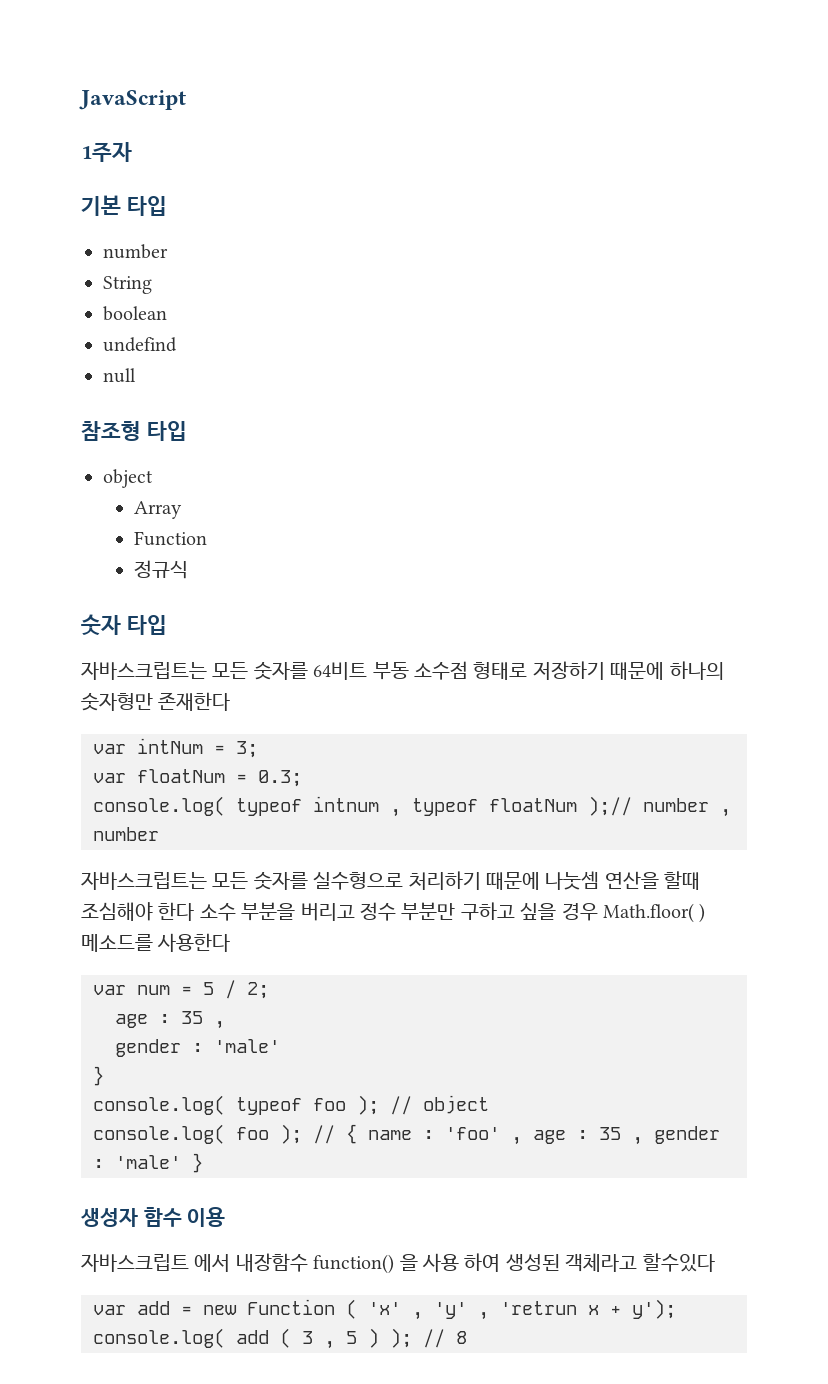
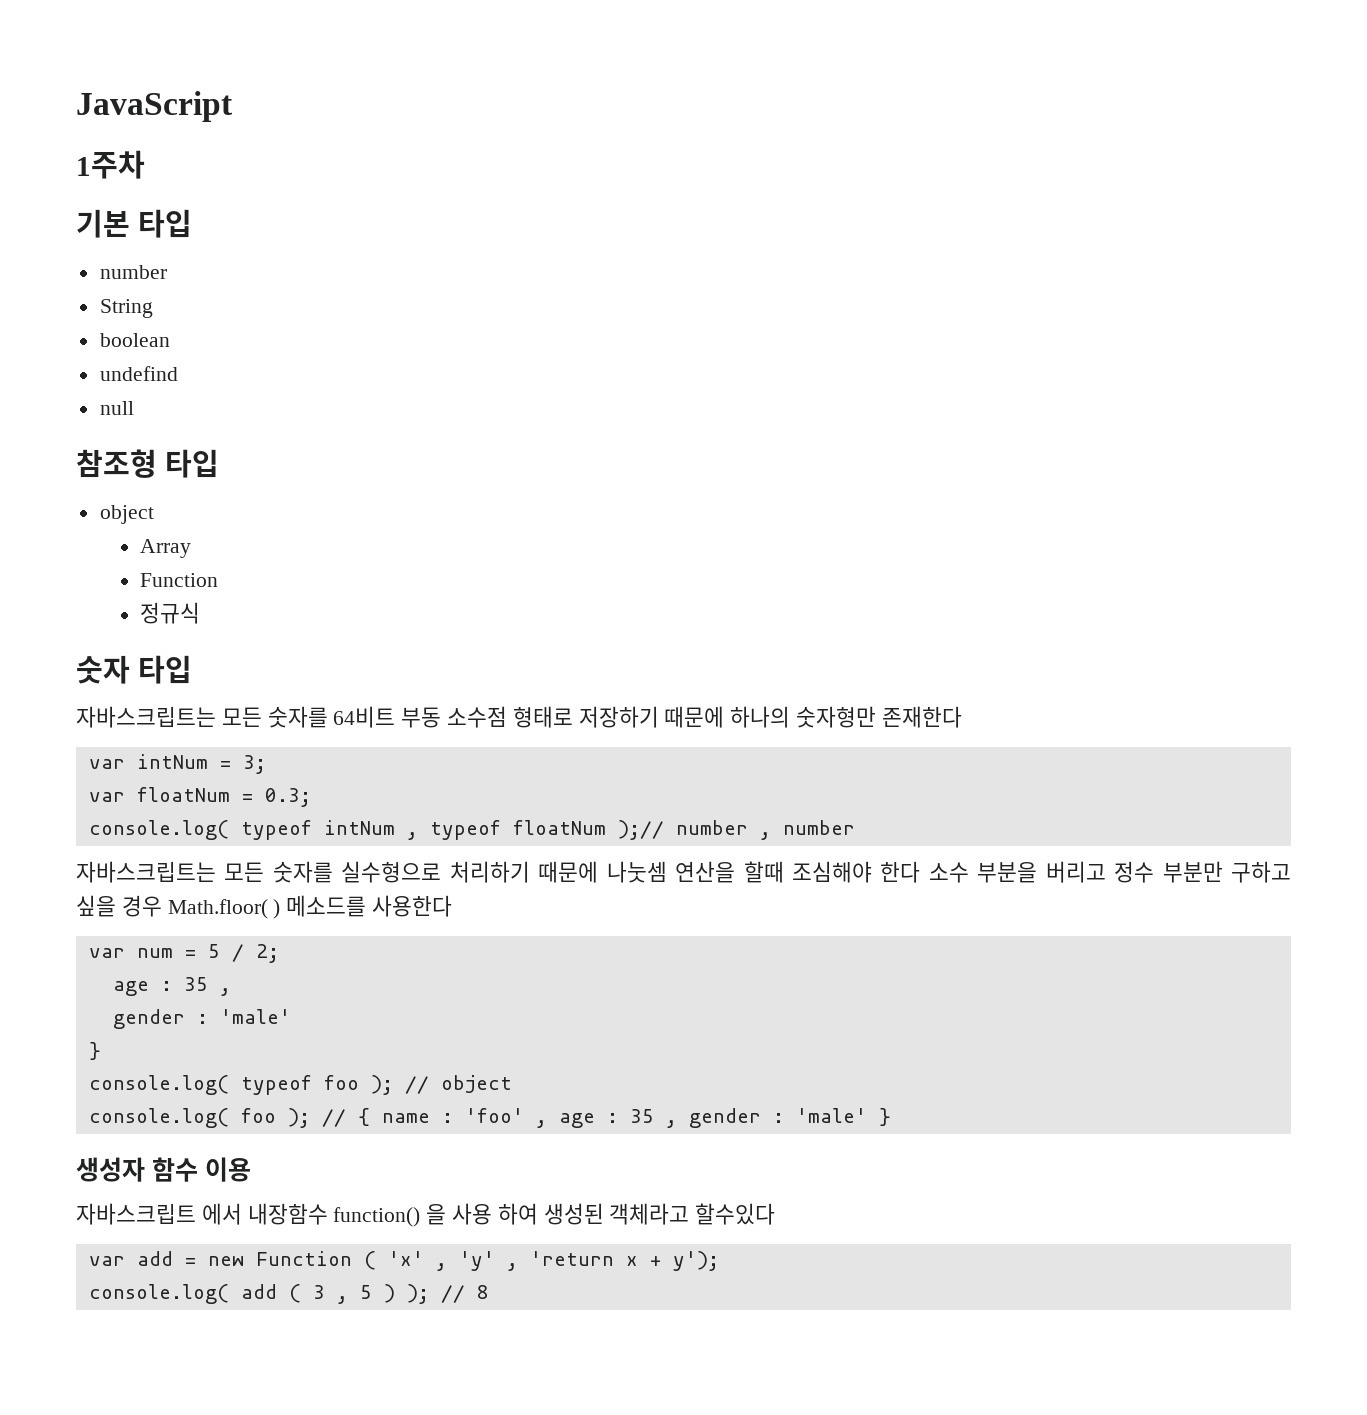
- 1주자
+ 1주차
- console.log( typeof intnum , typeof floatNum );// number , number
+ console.log( typeof intNum , typeof floatNum );// number , number
- var add = new Function ( 'x' , 'y' , 'retrun x + y');
+ var add = new Function ( 'x' , 'y' , 'return x + y');

